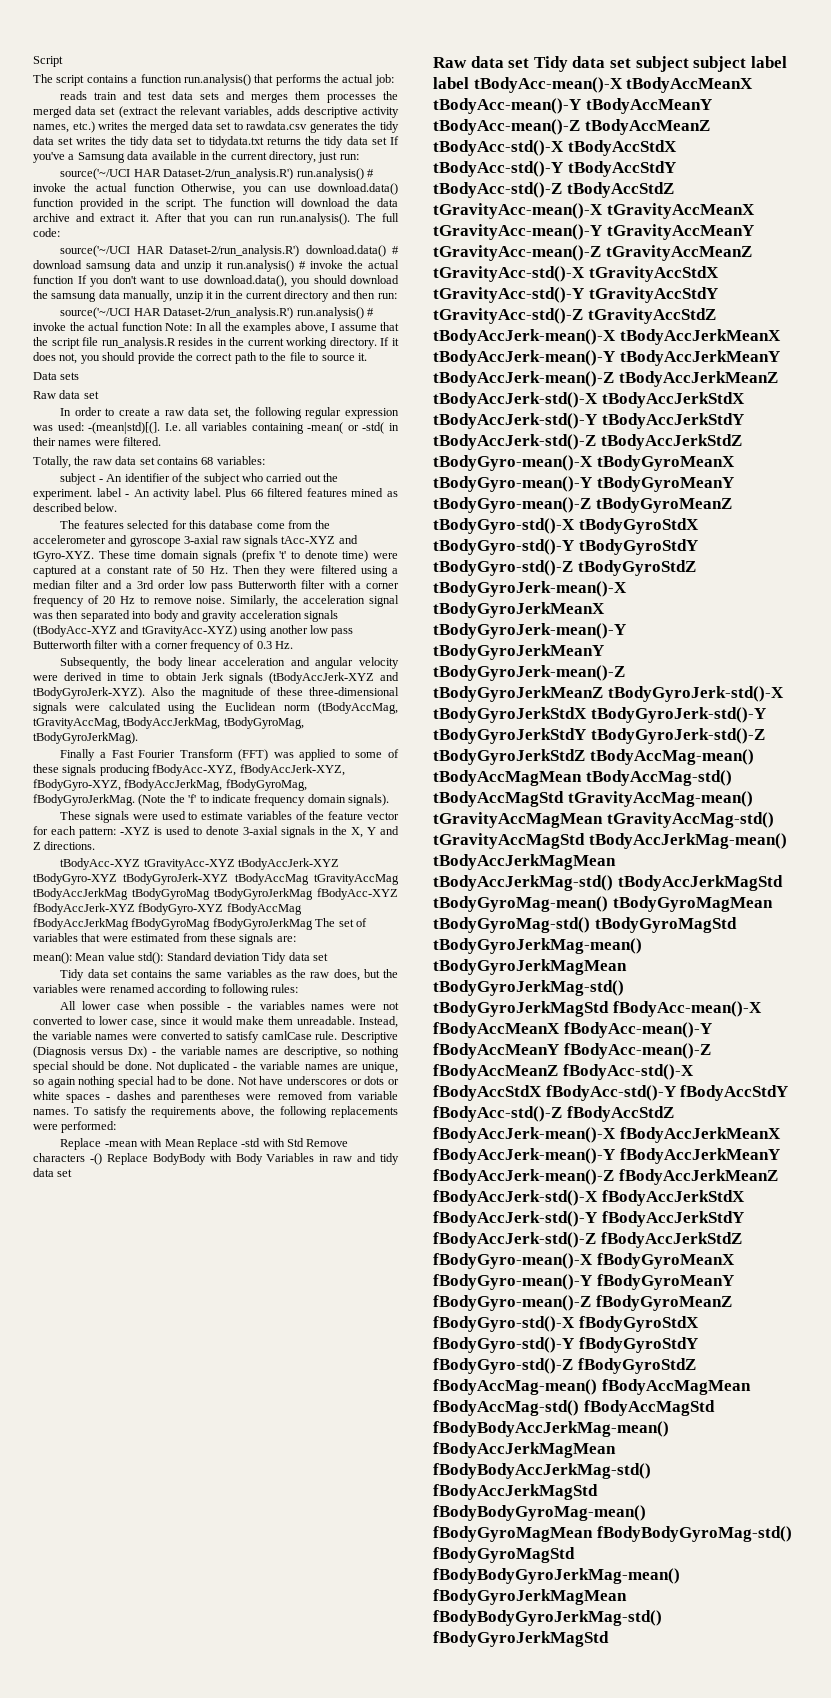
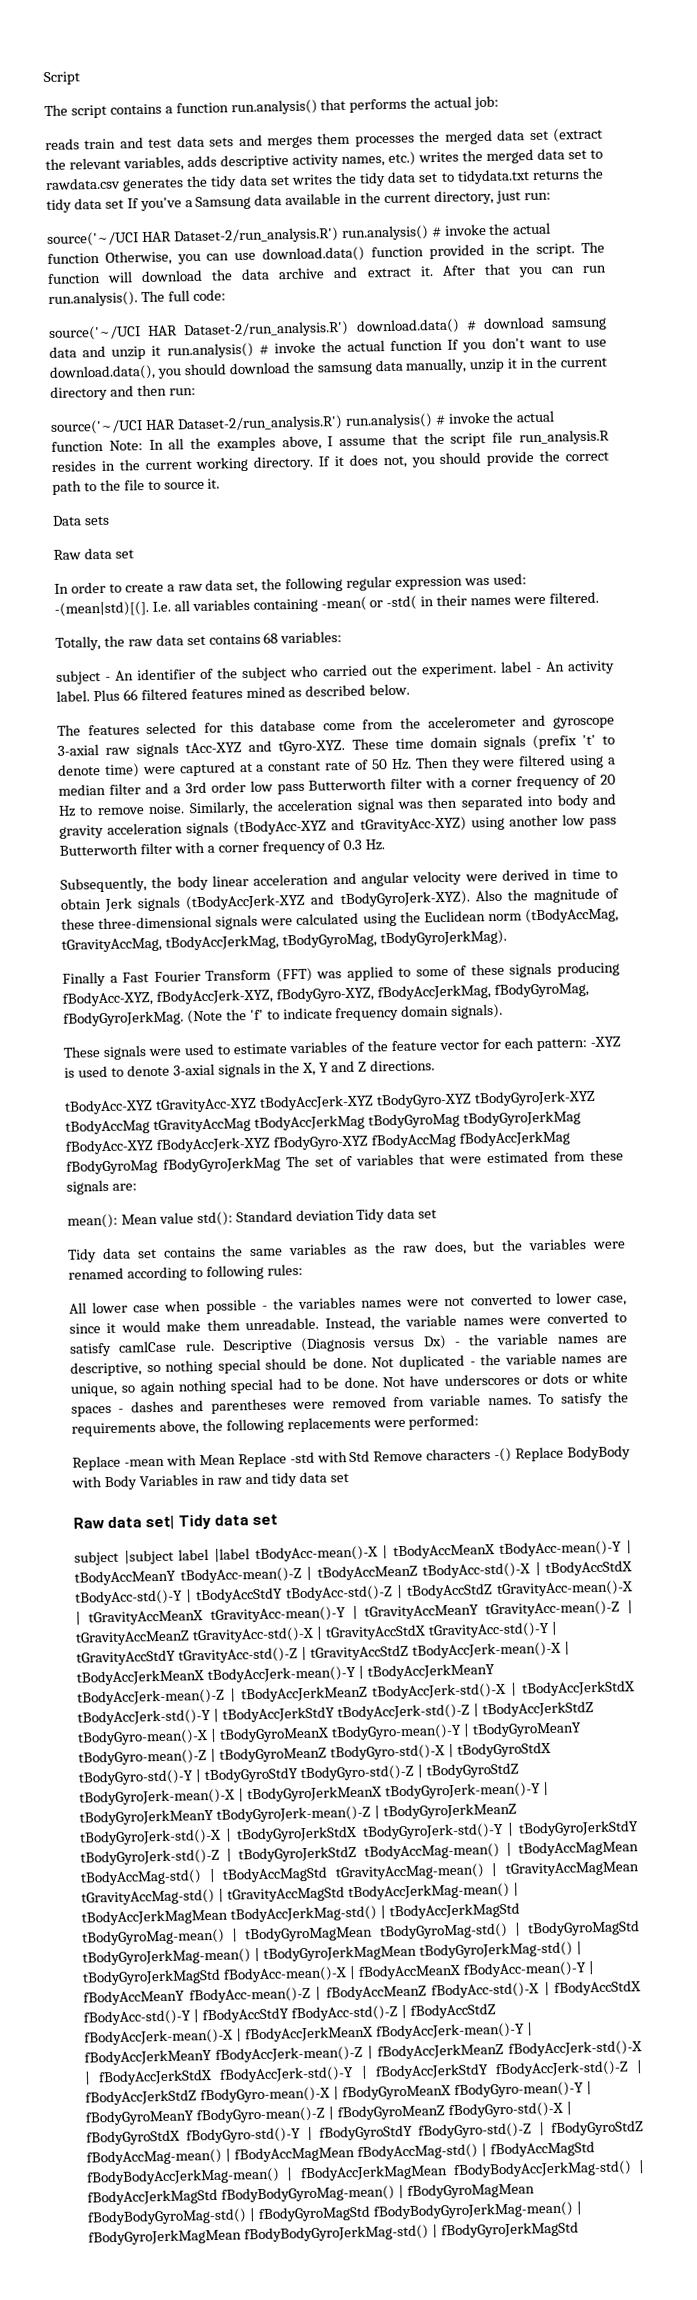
- Raw data set Tidy data set subject subject label label tBodyAcc-mean()-X tBodyAccMeanX tBodyAcc-mean()-Y tBodyAccMeanY tBodyAcc-mean()-Z tBodyAccMeanZ tBodyAcc-std()-X tBodyAccStdX tBodyAcc-std()-Y tBodyAccStdY tBodyAcc-std()-Z tBodyAccStdZ tGravityAcc-mean()-X tGravityAccMeanX tGravityAcc-mean()-Y tGravityAccMeanY tGravityAcc-mean()-Z tGravityAccMeanZ tGravityAcc-std()-X tGravityAccStdX tGravityAcc-std()-Y tGravityAccStdY tGravityAcc-std()-Z tGravityAccStdZ tBodyAccJerk-mean()-X tBodyAccJerkMeanX tBodyAccJerk-mean()-Y tBodyAccJerkMeanY tBodyAccJerk-mean()-Z tBodyAccJerkMeanZ tBodyAccJerk-std()-X tBodyAccJerkStdX tBodyAccJerk-std()-Y tBodyAccJerkStdY tBodyAccJerk-std()-Z tBodyAccJerkStdZ tBodyGyro-mean()-X tBodyGyroMeanX tBodyGyro-mean()-Y tBodyGyroMeanY tBodyGyro-mean()-Z tBodyGyroMeanZ tBodyGyro-std()-X tBodyGyroStdX tBodyGyro-std()-Y tBodyGyroStdY tBodyGyro-std()-Z tBodyGyroStdZ tBodyGyroJerk-mean()-X tBodyGyroJerkMeanX tBodyGyroJerk-mean()-Y tBodyGyroJerkMeanY tBodyGyroJerk-mean()-Z tBodyGyroJerkMeanZ tBodyGyroJerk-std()-X tBodyGyroJerkStdX tBodyGyroJerk-std()-Y tBodyGyroJerkStdY tBodyGyroJerk-std()-Z tBodyGyroJerkStdZ tBodyAccMag-mean() tBodyAccMagMean tBodyAccMag-std() tBodyAccMagStd tGravityAccMag-mean() tGravityAccMagMean tGravityAccMag-std() tGravityAccMagStd tBodyAccJerkMag-mean() tBodyAccJerkMagMean tBodyAccJerkMag-std() tBodyAccJerkMagStd tBodyGyroMag-mean() tBodyGyroMagMean tBodyGyroMag-std() tBodyGyroMagStd tBodyGyroJerkMag-mean() tBodyGyroJerkMagMean tBodyGyroJerkMag-std() tBodyGyroJerkMagStd fBodyAcc-mean()-X fBodyAccMeanX fBodyAcc-mean()-Y fBodyAccMeanY fBodyAcc-mean()-Z fBodyAccMeanZ fBodyAcc-std()-X fBodyAccStdX fBodyAcc-std()-Y fBodyAccStdY fBodyAcc-std()-Z fBodyAccStdZ fBodyAccJerk-mean()-X fBodyAccJerkMeanX fBodyAccJerk-mean()-Y fBodyAccJerkMeanY fBodyAccJerk-mean()-Z fBodyAccJerkMeanZ fBodyAccJerk-std()-X fBodyAccJerkStdX fBodyAccJerk-std()-Y fBodyAccJerkStdY fBodyAccJerk-std()-Z fBodyAccJerkStdZ fBodyGyro-mean()-X fBodyGyroMeanX fBodyGyro-mean()-Y fBodyGyroMeanY fBodyGyro-mean()-Z fBodyGyroMeanZ fBodyGyro-std()-X fBodyGyroStdX fBodyGyro-std()-Y fBodyGyroStdY fBodyGyro-std()-Z fBodyGyroStdZ fBodyAccMag-mean() fBodyAccMagMean fBodyAccMag-std() fBodyAccMagStd fBodyBodyAccJerkMag-mean() fBodyAccJerkMagMean fBodyBodyAccJerkMag-std() fBodyAccJerkMagStd fBodyBodyGyroMag-mean() fBodyGyroMagMean fBodyBodyGyroMag-std() fBodyGyroMagStd fBodyBodyGyroJerkMag-mean() fBodyGyroJerkMagMean fBodyBodyGyroJerkMag-std() fBodyGyroJerkMagStd
+ Raw data set| Tidy data set
+ subject |subject label |label tBodyAcc-mean()-X | tBodyAccMeanX tBodyAcc-mean()-Y | tBodyAccMeanY tBodyAcc-mean()-Z | tBodyAccMeanZ tBodyAcc-std()-X | tBodyAccStdX tBodyAcc-std()-Y | tBodyAccStdY tBodyAcc-std()-Z | tBodyAccStdZ tGravityAcc-mean()-X | tGravityAccMeanX tGravityAcc-mean()-Y | tGravityAccMeanY tGravityAcc-mean()-Z | tGravityAccMeanZ tGravityAcc-std()-X | tGravityAccStdX tGravityAcc-std()-Y | tGravityAccStdY tGravityAcc-std()-Z | tGravityAccStdZ tBodyAccJerk-mean()-X | tBodyAccJerkMeanX tBodyAccJerk-mean()-Y | tBodyAccJerkMeanY tBodyAccJerk-mean()-Z | tBodyAccJerkMeanZ tBodyAccJerk-std()-X | tBodyAccJerkStdX tBodyAccJerk-std()-Y | tBodyAccJerkStdY tBodyAccJerk-std()-Z | tBodyAccJerkStdZ tBodyGyro-mean()-X | tBodyGyroMeanX tBodyGyro-mean()-Y | tBodyGyroMeanY tBodyGyro-mean()-Z | tBodyGyroMeanZ tBodyGyro-std()-X | tBodyGyroStdX tBodyGyro-std()-Y | tBodyGyroStdY tBodyGyro-std()-Z | tBodyGyroStdZ tBodyGyroJerk-mean()-X | tBodyGyroJerkMeanX tBodyGyroJerk-mean()-Y | tBodyGyroJerkMeanY tBodyGyroJerk-mean()-Z | tBodyGyroJerkMeanZ tBodyGyroJerk-std()-X | tBodyGyroJerkStdX tBodyGyroJerk-std()-Y | tBodyGyroJerkStdY tBodyGyroJerk-std()-Z | tBodyGyroJerkStdZ tBodyAccMag-mean() | tBodyAccMagMean tBodyAccMag-std() | tBodyAccMagStd tGravityAccMag-mean() | tGravityAccMagMean tGravityAccMag-std() | tGravityAccMagStd tBodyAccJerkMag-mean() | tBodyAccJerkMagMean tBodyAccJerkMag-std() | tBodyAccJerkMagStd tBodyGyroMag-mean() | tBodyGyroMagMean tBodyGyroMag-std() | tBodyGyroMagStd tBodyGyroJerkMag-mean() | tBodyGyroJerkMagMean tBodyGyroJerkMag-std() | tBodyGyroJerkMagStd fBodyAcc-mean()-X | fBodyAccMeanX fBodyAcc-mean()-Y | fBodyAccMeanY fBodyAcc-mean()-Z | fBodyAccMeanZ fBodyAcc-std()-X | fBodyAccStdX fBodyAcc-std()-Y | fBodyAccStdY fBodyAcc-std()-Z | fBodyAccStdZ fBodyAccJerk-mean()-X | fBodyAccJerkMeanX fBodyAccJerk-mean()-Y | fBodyAccJerkMeanY fBodyAccJerk-mean()-Z | fBodyAccJerkMeanZ fBodyAccJerk-std()-X | fBodyAccJerkStdX fBodyAccJerk-std()-Y | fBodyAccJerkStdY fBodyAccJerk-std()-Z | fBodyAccJerkStdZ fBodyGyro-mean()-X | fBodyGyroMeanX fBodyGyro-mean()-Y | fBodyGyroMeanY fBodyGyro-mean()-Z | fBodyGyroMeanZ fBodyGyro-std()-X | fBodyGyroStdX fBodyGyro-std()-Y | fBodyGyroStdY fBodyGyro-std()-Z | fBodyGyroStdZ fBodyAccMag-mean() | fBodyAccMagMean fBodyAccMag-std() | fBodyAccMagStd fBodyBodyAccJerkMag-mean() | fBodyAccJerkMagMean fBodyBodyAccJerkMag-std() | fBodyAccJerkMagStd fBodyBodyGyroMag-mean() | fBodyGyroMagMean fBodyBodyGyroMag-std() | fBodyGyroMagStd fBodyBodyGyroJerkMag-mean() | fBodyGyroJerkMagMean fBodyBodyGyroJerkMag-std() | fBodyGyroJerkMagStd

